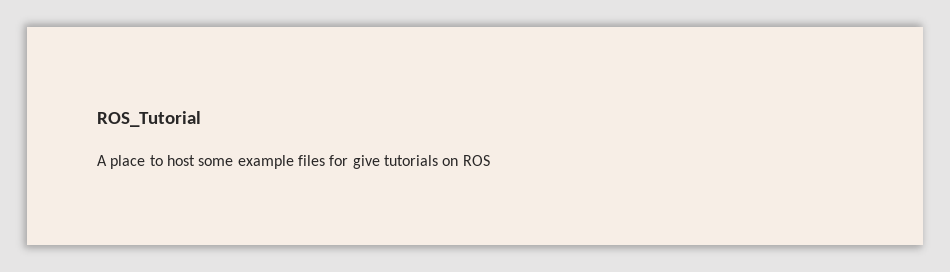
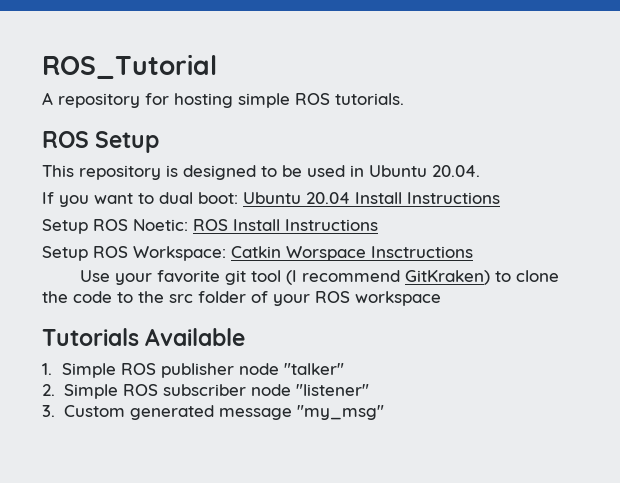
- A place to host some example files for give tutorials on ROS
+ A repository for hosting simple ROS tutorials.
+ ROS Setup
+ This repository is designed to be used in Ubuntu 20.04.
+ If you want to dual boot: Ubuntu 20.04 Install Instructions
+ Setup ROS Noetic: ROS Install Instructions
+ Setup ROS Workspace: Catkin Worspace Insctructions
+ Use your favorite git tool (I recommend GitKraken) to clone the code to the src folder of your ROS workspace
+ Tutorials Available
+ 1. Simple ROS publisher node "talker"
+ 2. Simple ROS subscriber node "listener"
+ 3. Custom generated message "my_msg"

